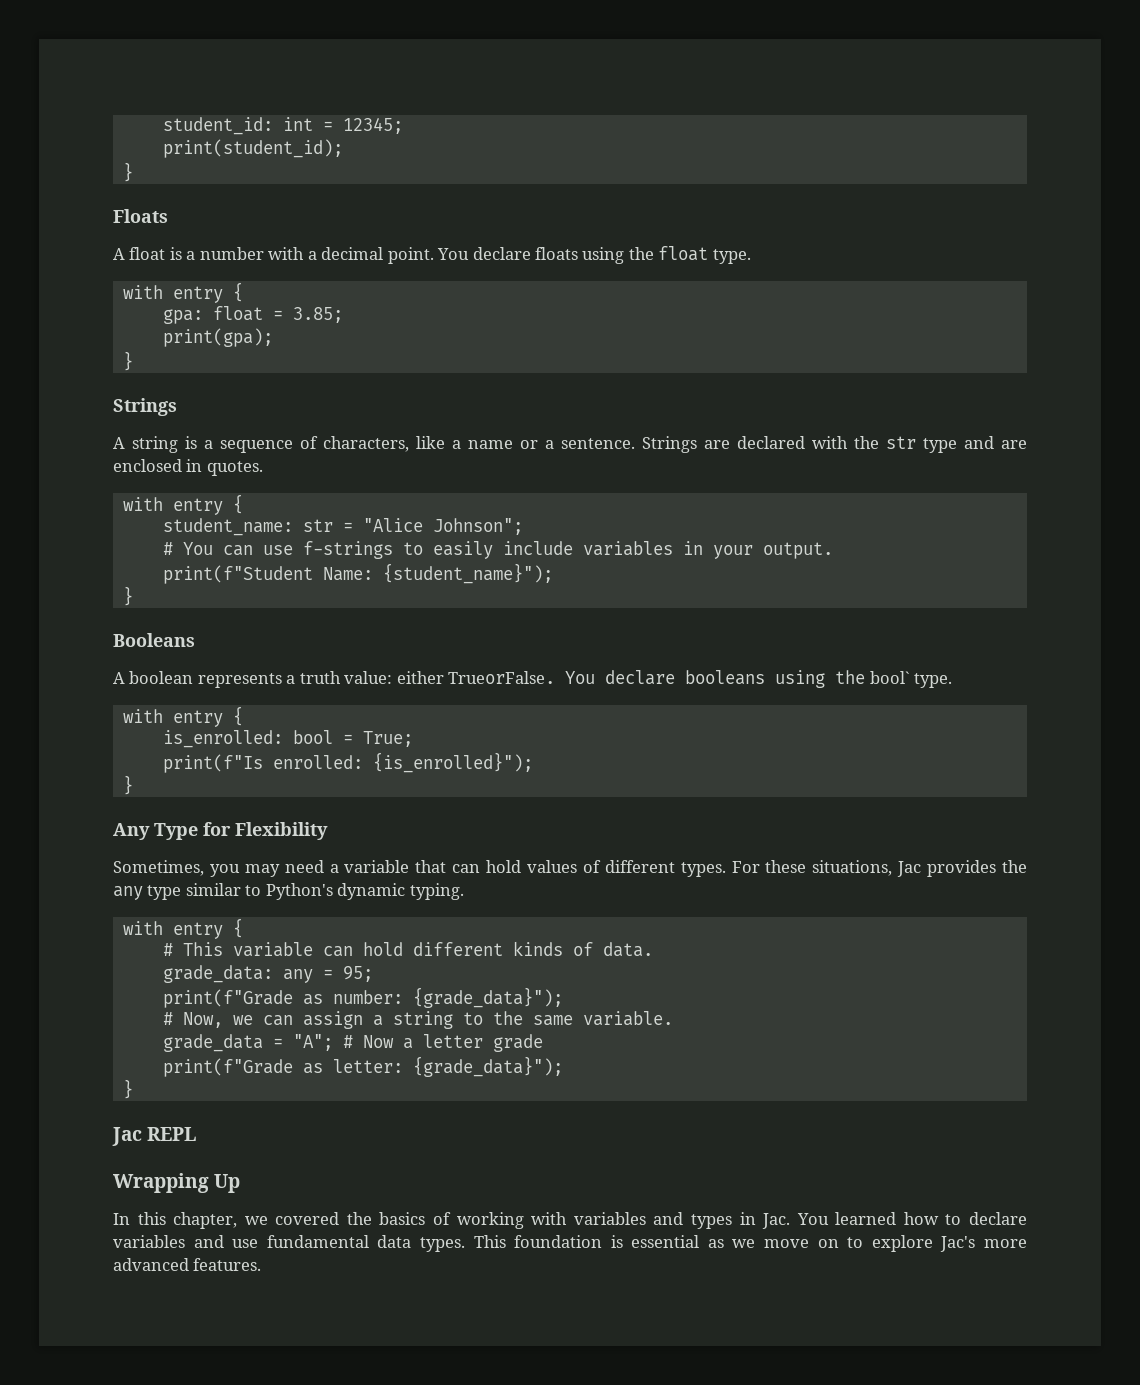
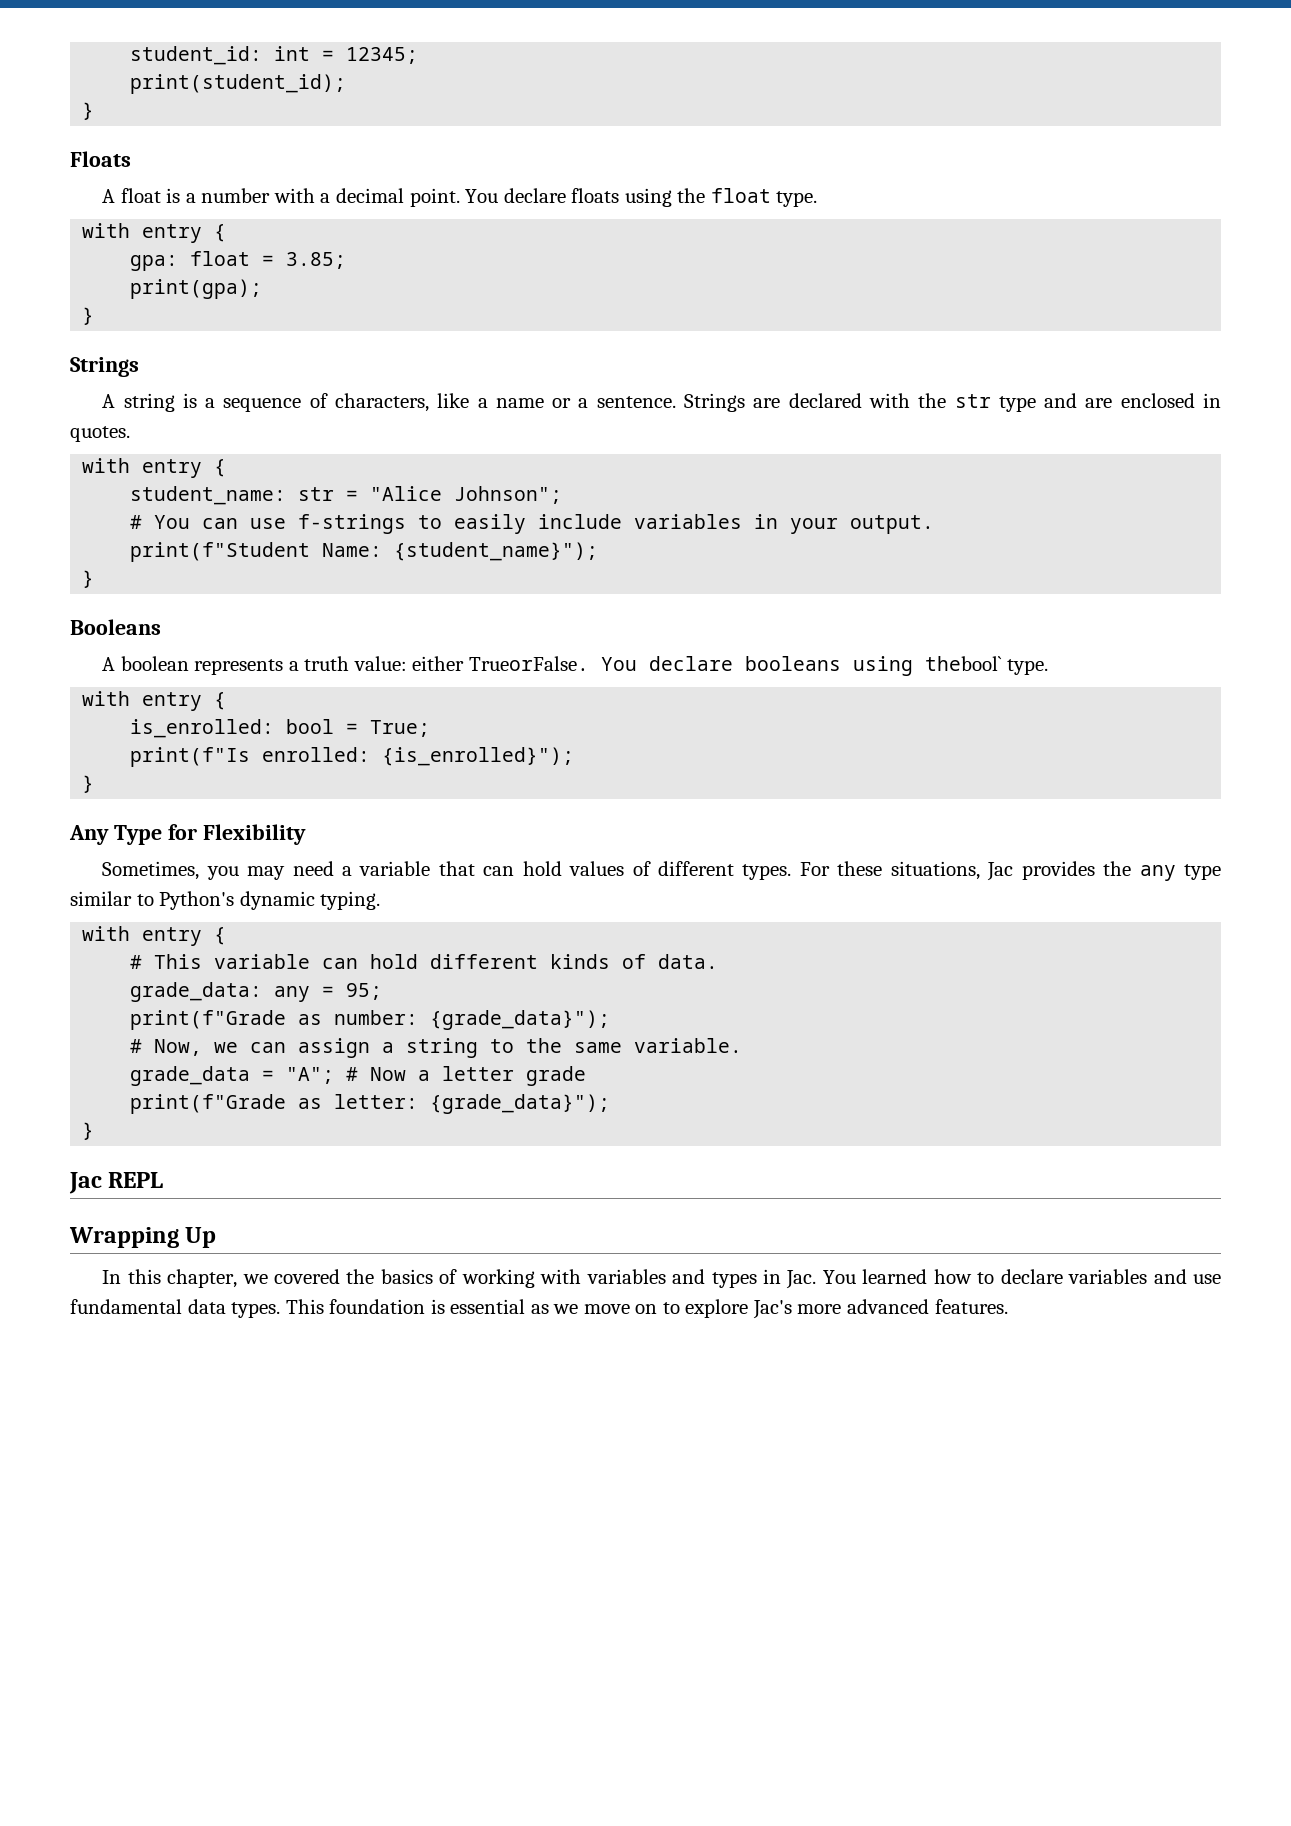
- You declare booleans using the bool` type.
+ You declare booleans using thebool` type.

